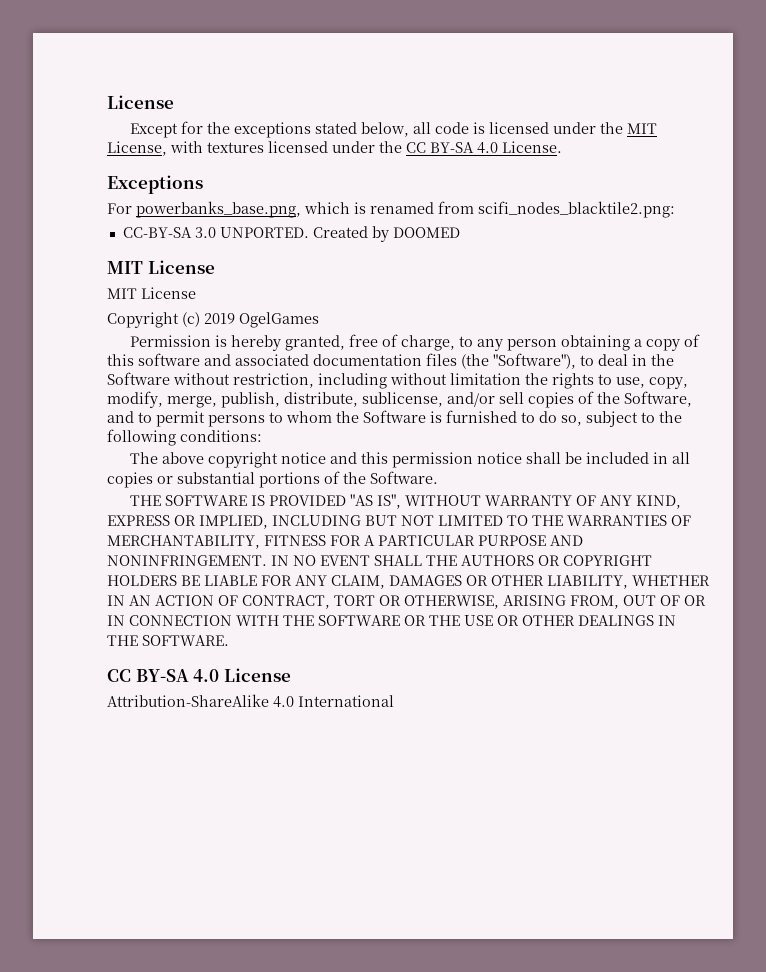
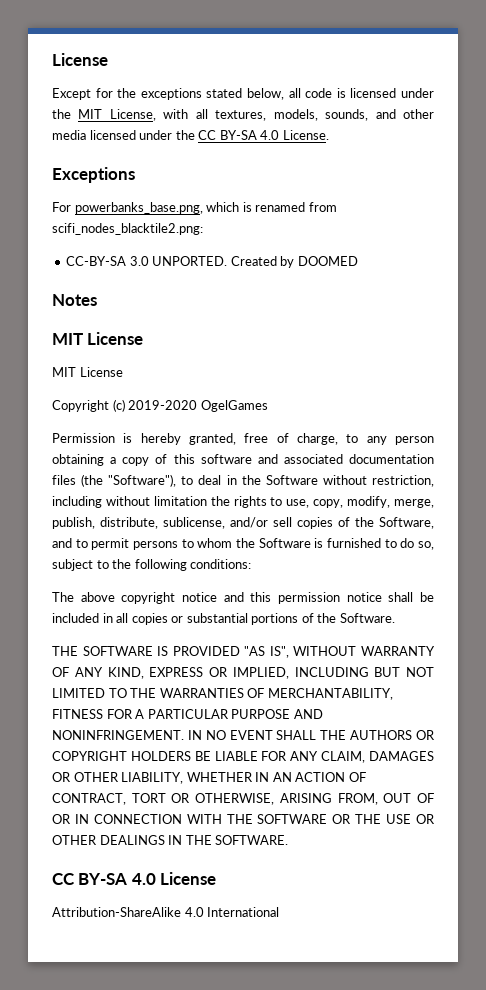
- Except for the exceptions stated below, all code is licensed under the MIT License, with textures licensed under the CC BY-SA 4.0 License.
+ Except for the exceptions stated below, all code is licensed under the MIT License, with all textures, models, sounds, and other media licensed under the CC BY-SA 4.0 License.
+ Notes
- Copyright (c) 2019 OgelGames
+ Copyright (c) 2019-2020 OgelGames

